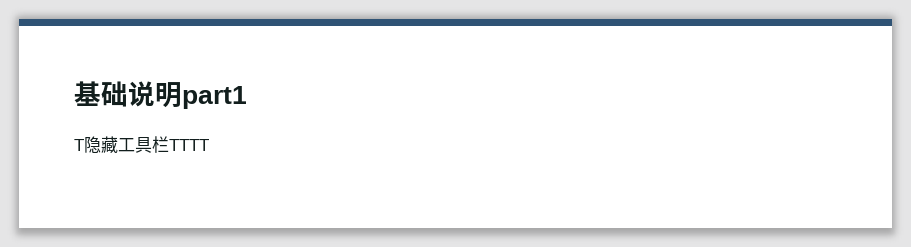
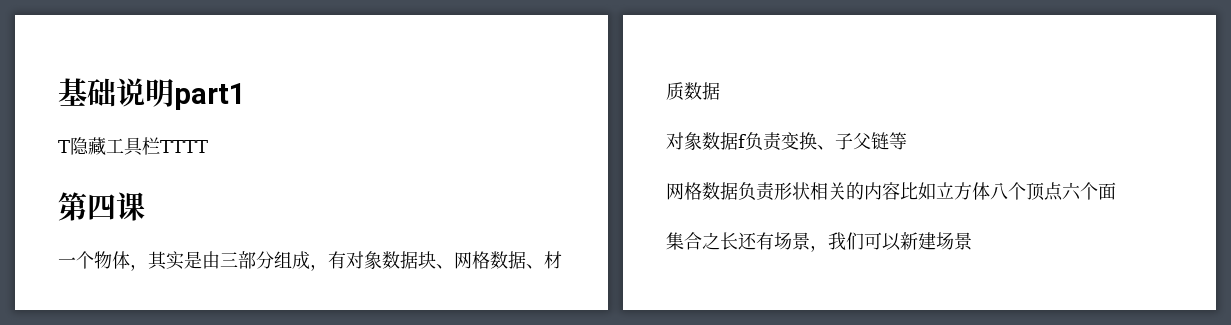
+ 第四课
+ 一个物体，其实是由三部分组成，有对象数据块、网格数据、材质数据
+ 对象数据f负责变换、子父链等
+ 网格数据负责形状相关的内容比如立方体八个顶点六个面
+ 集合之长还有场景，我们可以新建场景

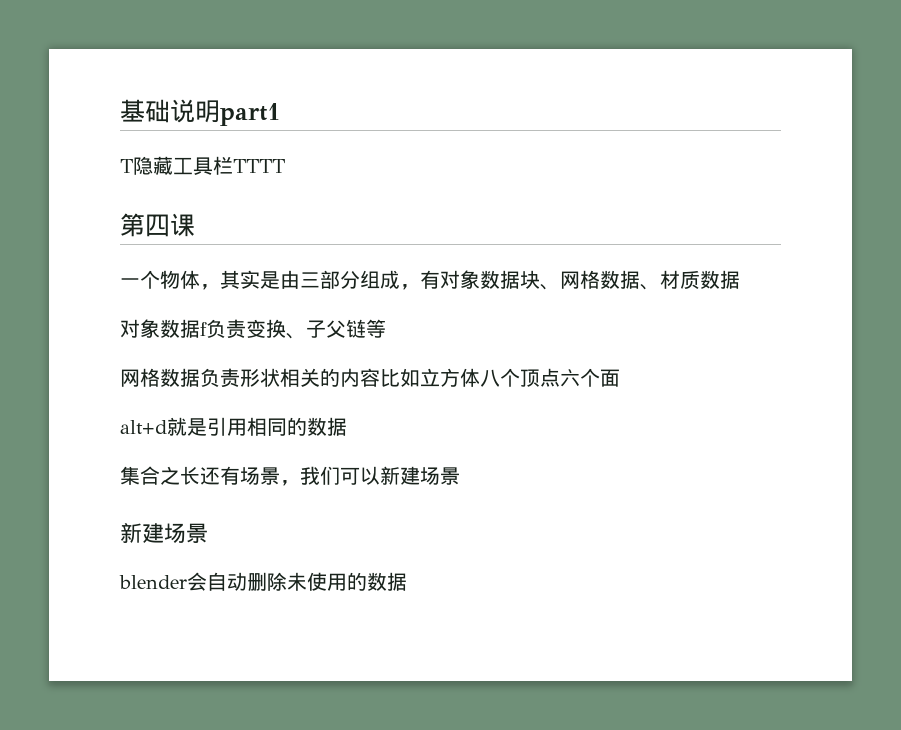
+ alt+d就是引用相同的数据
  集合之长还有场景，我们可以新建场景
+ 新建场景
+ blender会自动删除未使用的数据

